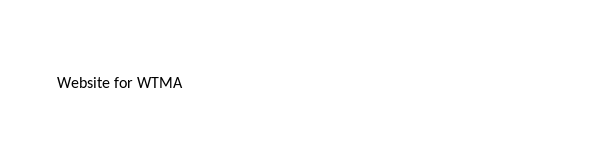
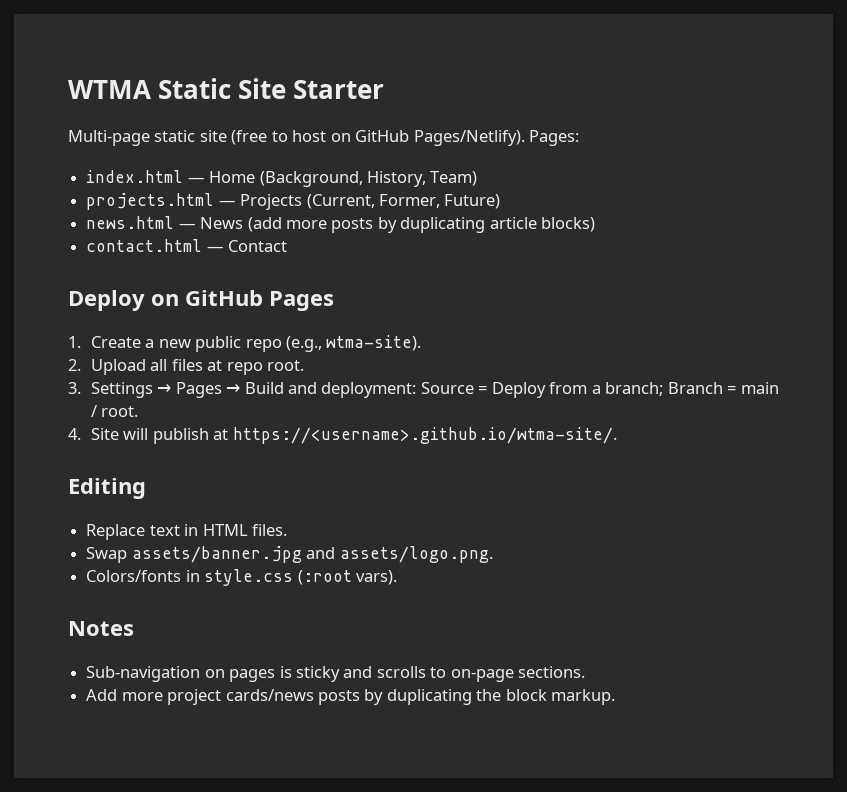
- Website for WTMA
+ WTMA Static Site Starter
+ Multi-page static site (free to host on GitHub Pages/Netlify). Pages:
+ index.html — Home (Background, History, Team)
+ projects.html — Projects (Current, Former, Future)
+ news.html — News (add more posts by duplicating article blocks)
+ contact.html — Contact
+ Deploy on GitHub Pages
+ 1. Create a new public repo (e.g., wtma-site).
+ 2. Upload all files at repo root.
+ 3. Settings → Pages → Build and deployment: Source = Deploy from a branch; Branch = main / root.
+ 4. Site will publish at https://<username>.github.io/wtma-site/.
+ Editing
+ Replace text in HTML files.
+ Swap assets/banner.jpg and assets/logo.png.
+ Colors/fonts in style.css (:root vars).
+ Notes
+ Sub-navigation on pages is sticky and scrolls to on-page sections.
+ Add more project cards/news posts by duplicating the block markup.

